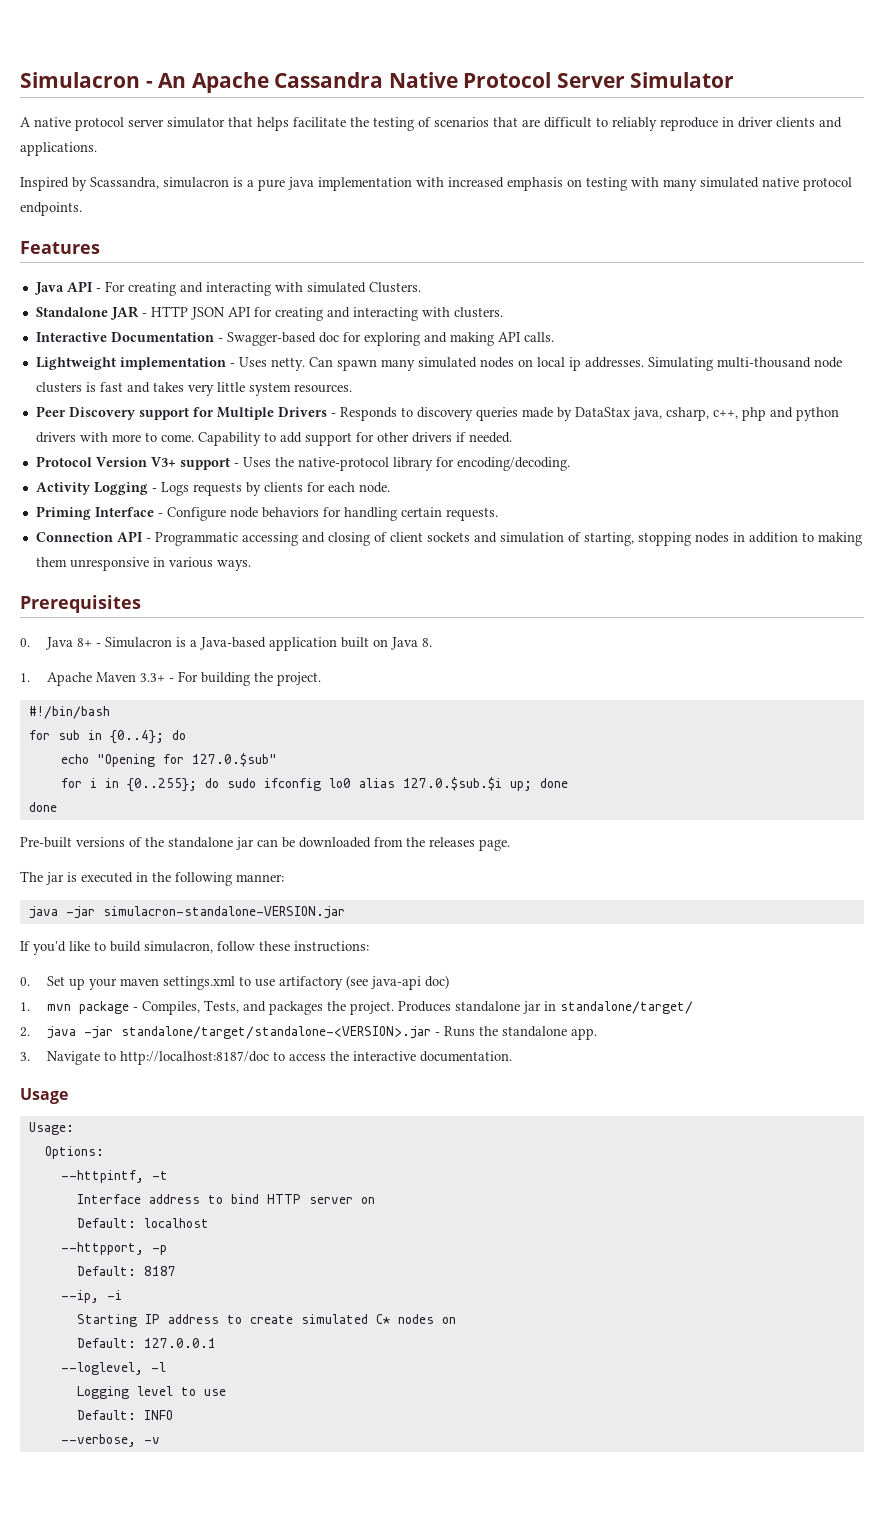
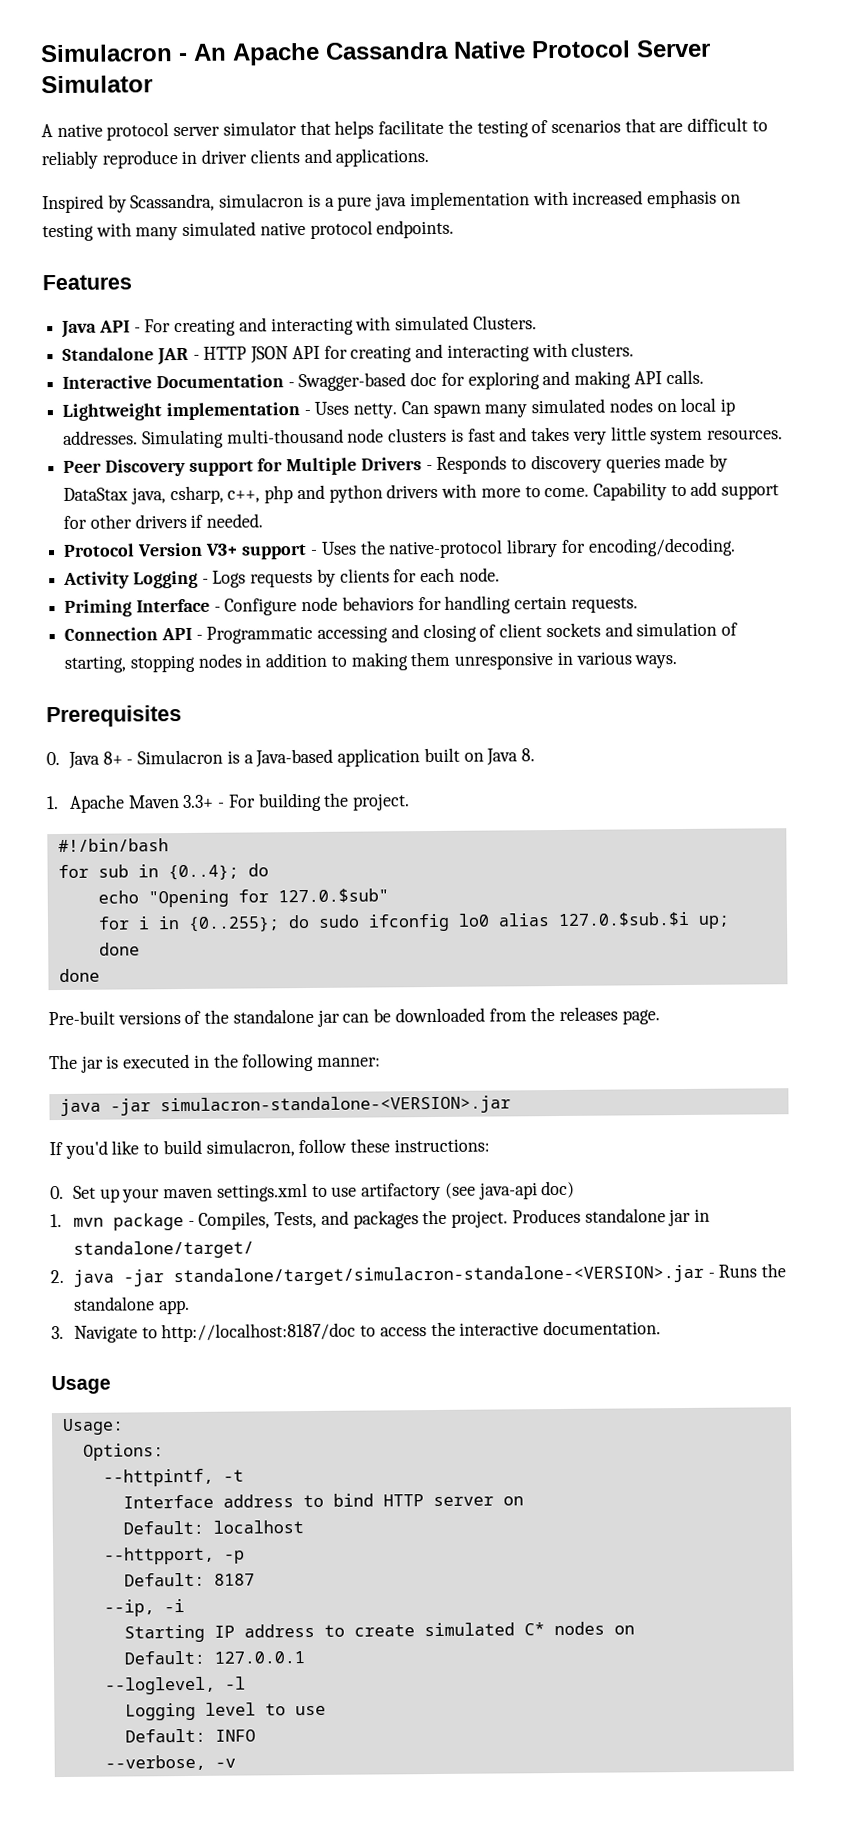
- java -jar simulacron-standalone-VERSION.jar
+ java -jar simulacron-standalone-<VERSION>.jar
- 2. java -jar standalone/target/standalone-<VERSION>.jar - Runs the standalone app.
+ 2. java -jar standalone/target/simulacron-standalone-<VERSION>.jar - Runs the standalone app.

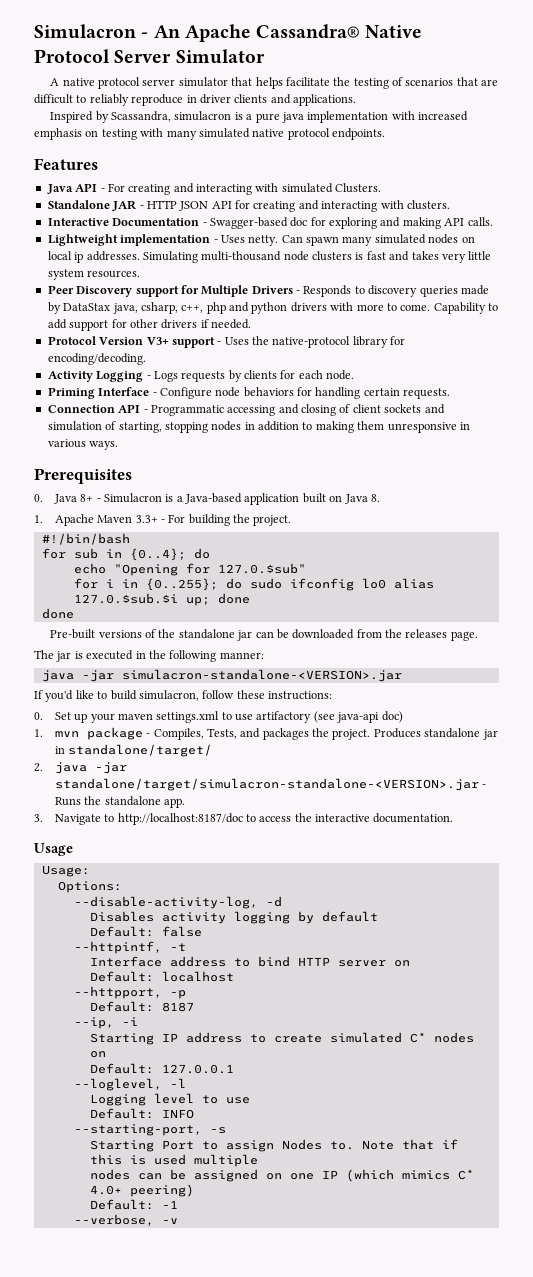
- Simulacron - An Apache Cassandra Native Protocol Server Simulator
+ Simulacron - An Apache Cassandra® Native Protocol Server Simulator
+ --disable-activity-log, -d
+ Disables activity logging by default
+ Default: false
+ --starting-port, -s
+ Starting Port to assign Nodes to. Note that if this is used multiple
+ nodes can be assigned on one IP (which mimics C* 4.0+ peering)
+ Default: -1

